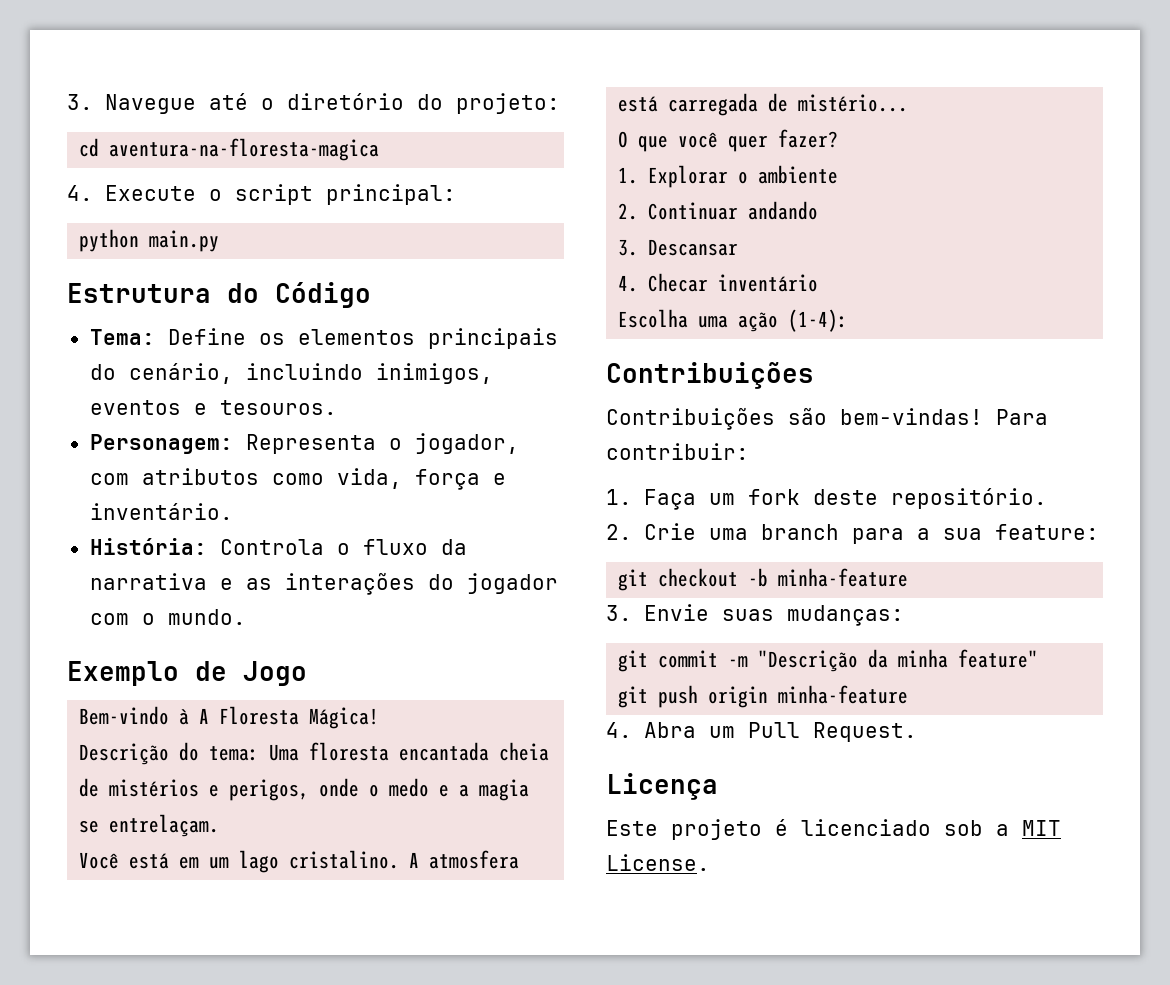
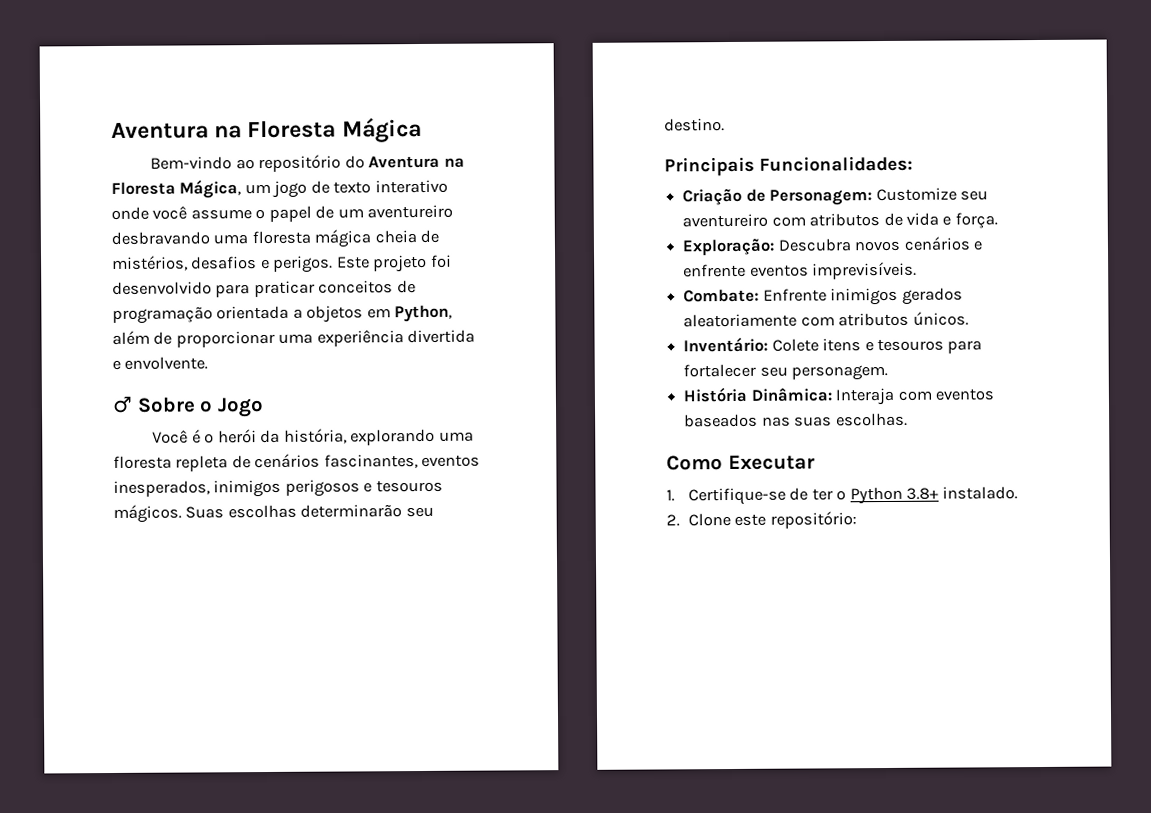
- 3. Navegue até o diretório do projeto:
- cd aventura-na-floresta-magica
- 4. Execute o script principal:
- python main.py
- Estrutura do Código
- Tema: Define os elementos principais do cenário, incluindo inimigos, eventos e tesouros.
- Personagem: Representa o jogador, com atributos como vida, força e inventário.
- História: Controla o fluxo da narrativa e as interações do jogador com o mundo.
- Exemplo de Jogo
- Bem-vindo à A Floresta Mágica!
- Descrição do tema: Uma floresta encantada cheia de mistérios e perigos, onde o medo e a magia se entrelaçam.
- Você está em um lago cristalino. A atmosfera está carregada de mistério...
- O que você quer fazer?
- 1. Explorar o ambiente
- 2. Continuar andando
- 3. Descansar
- 4. Checar inventário
- Escolha uma ação (1-4):
- Contribuições
- Contribuições são bem-vindas! Para contribuir:
- 1. Faça um fork deste repositório.
- 2. Crie uma branch para a sua feature:
- git checkout -b minha-feature
- 3. Envie suas mudanças:
- git commit -m "Descrição da minha feature"
- git push origin minha-feature
- 4. Abra um Pull Request.
- Licença
- Este projeto é licenciado sob a MIT License.
+ Aventura na Floresta Mágica
+ Bem-vindo ao repositório do Aventura na Floresta Mágica, um jogo de texto interativo onde você assume o papel de um aventureiro desbravando uma floresta mágica cheia de mistérios, desafios e perigos. Este projeto foi desenvolvido para praticar conceitos de programação orientada a objetos em Python, além de proporcionar uma experiência divertida e envolvente.
+ ♂ Sobre o Jogo
+ Você é o herói da história, explorando uma floresta repleta de cenários fascinantes, eventos inesperados, inimigos perigosos e tesouros mágicos. Suas escolhas determinarão seu destino.
+ Principais Funcionalidades:
+ Criação de Personagem: Customize seu aventureiro com atributos de vida e força.
+ Exploração: Descubra novos cenários e enfrente eventos imprevisíveis.
+ Combate: Enfrente inimigos gerados aleatoriamente com atributos únicos.
+ Inventário: Colete itens e tesouros para fortalecer seu personagem.
+ História Dinâmica: Interaja com eventos baseados nas suas escolhas.
+ Como Executar
+ 1. Certifique-se de ter o Python 3.8+ instalado.
+ 2. Clone este repositório:

